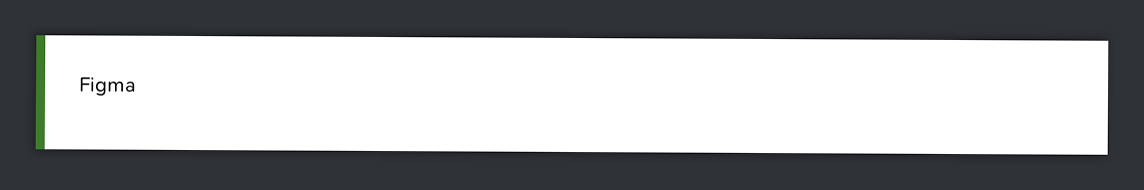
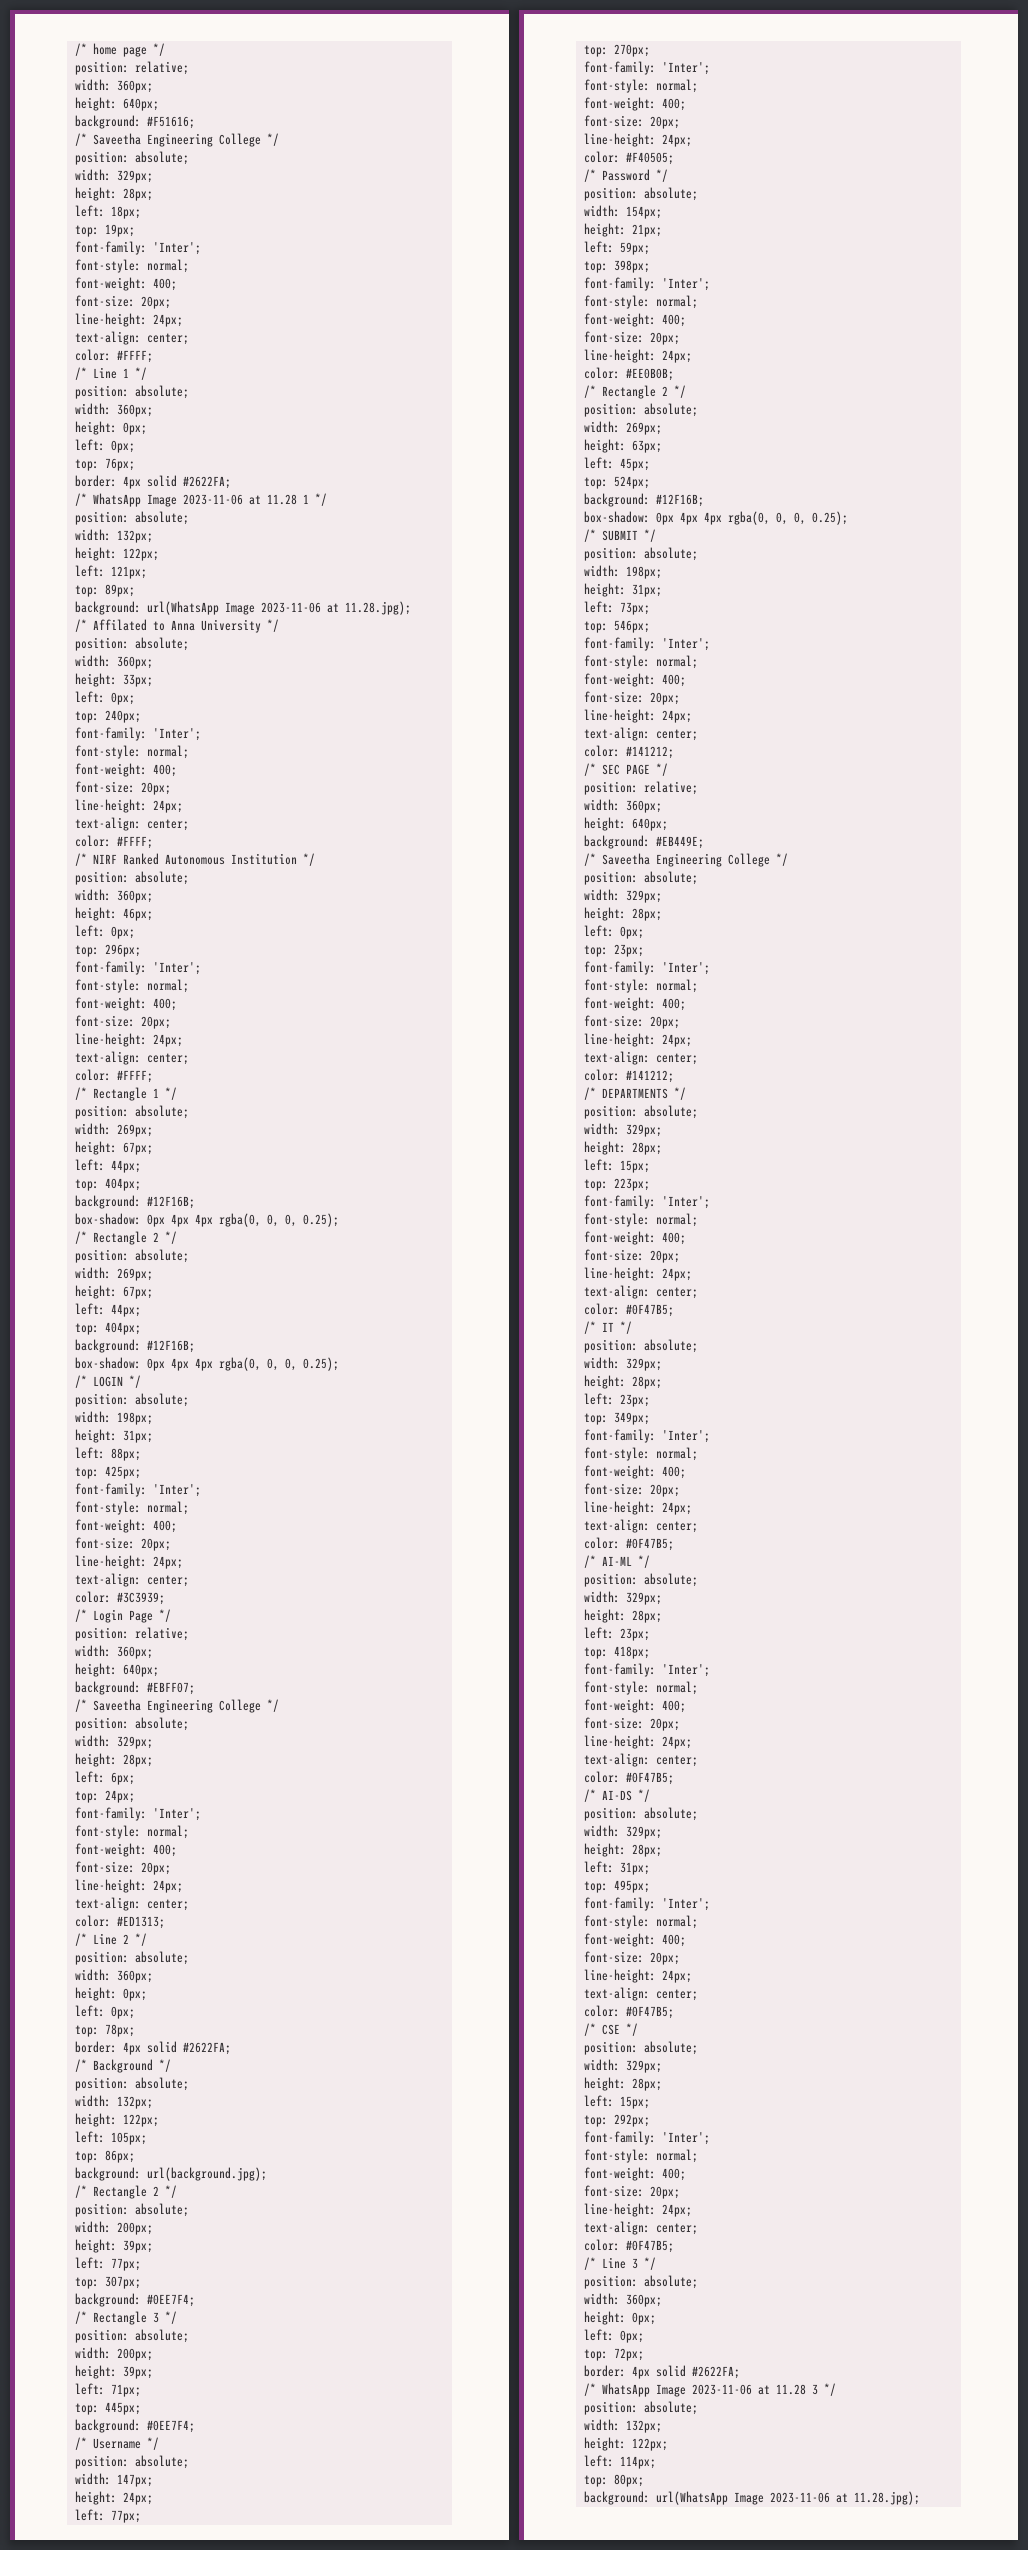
- Figma
+ /* home page */
+ position: relative;
+ width: 360px;
+ height: 640px;
+ background: #F51616;
+ /* Saveetha Engineering College */
+ position: absolute;
+ width: 329px;
+ height: 28px;
+ left: 18px;
+ top: 19px;
+ font-family: 'Inter';
+ font-style: normal;
+ font-weight: 400;
+ font-size: 20px;
+ line-height: 24px;
+ text-align: center;
+ color: #FFFF;
+ /* Line 1 */
+ position: absolute;
+ width: 360px;
+ height: 0px;
+ left: 0px;
+ top: 76px;
+ border: 4px solid #2622FA;
+ /* WhatsApp Image 2023-11-06 at 11.28 1 */
+ position: absolute;
+ width: 132px;
+ height: 122px;
+ left: 121px;
+ top: 89px;
+ background: url(WhatsApp Image 2023-11-06 at 11.28.jpg);
+ /* Affilated to Anna University */
+ position: absolute;
+ width: 360px;
+ height: 33px;
+ left: 0px;
+ top: 240px;
+ font-family: 'Inter';
+ font-style: normal;
+ font-weight: 400;
+ font-size: 20px;
+ line-height: 24px;
+ text-align: center;
+ color: #FFFF;
+ /* NIRF Ranked Autonomous Institution */
+ position: absolute;
+ width: 360px;
+ height: 46px;
+ left: 0px;
+ top: 296px;
+ font-family: 'Inter';
+ font-style: normal;
+ font-weight: 400;
+ font-size: 20px;
+ line-height: 24px;
+ text-align: center;
+ color: #FFFF;
+ /* Rectangle 1 */
+ position: absolute;
+ width: 269px;
+ height: 67px;
+ left: 44px;
+ top: 404px;
+ background: #12F16B;
+ box-shadow: 0px 4px 4px rgba(0, 0, 0, 0.25);
+ /* Rectangle 2 */
+ position: absolute;
+ width: 269px;
+ height: 67px;
+ left: 44px;
+ top: 404px;
+ background: #12F16B;
+ box-shadow: 0px 4px 4px rgba(0, 0, 0, 0.25);
+ /* LOGIN */
+ position: absolute;
+ width: 198px;
+ height: 31px;
+ left: 88px;
+ top: 425px;
+ font-family: 'Inter';
+ font-style: normal;
+ font-weight: 400;
+ font-size: 20px;
+ line-height: 24px;
+ text-align: center;
+ color: #3C3939;
+ /* Login Page */
+ position: relative;
+ width: 360px;
+ height: 640px;
+ background: #EBFF07;
+ /* Saveetha Engineering College */
+ position: absolute;
+ width: 329px;
+ height: 28px;
+ left: 6px;
+ top: 24px;
+ font-family: 'Inter';
+ font-style: normal;
+ font-weight: 400;
+ font-size: 20px;
+ line-height: 24px;
+ text-align: center;
+ color: #ED1313;
+ /* Line 2 */
+ position: absolute;
+ width: 360px;
+ height: 0px;
+ left: 0px;
+ top: 78px;
+ border: 4px solid #2622FA;
+ /* Background */
+ position: absolute;
+ width: 132px;
+ height: 122px;
+ left: 105px;
+ top: 86px;
+ background: url(background.jpg);
+ /* Rectangle 2 */
+ position: absolute;
+ width: 200px;
+ height: 39px;
+ left: 77px;
+ top: 307px;
+ background: #0EE7F4;
+ /* Rectangle 3 */
+ position: absolute;
+ width: 200px;
+ height: 39px;
+ left: 71px;
+ top: 445px;
+ background: #0EE7F4;
+ /* Username */
+ position: absolute;
+ width: 147px;
+ height: 24px;
+ left: 77px;
+ top: 270px;
+ font-family: 'Inter';
+ font-style: normal;
+ font-weight: 400;
+ font-size: 20px;
+ line-height: 24px;
+ color: #F40505;
+ /* Password */
+ position: absolute;
+ width: 154px;
+ height: 21px;
+ left: 59px;
+ top: 398px;
+ font-family: 'Inter';
+ font-style: normal;
+ font-weight: 400;
+ font-size: 20px;
+ line-height: 24px;
+ color: #EE0B0B;
+ /* Rectangle 2 */
+ position: absolute;
+ width: 269px;
+ height: 63px;
+ left: 45px;
+ top: 524px;
+ background: #12F16B;
+ box-shadow: 0px 4px 4px rgba(0, 0, 0, 0.25);
+ /* SUBMIT */
+ position: absolute;
+ width: 198px;
+ height: 31px;
+ left: 73px;
+ top: 546px;
+ font-family: 'Inter';
+ font-style: normal;
+ font-weight: 400;
+ font-size: 20px;
+ line-height: 24px;
+ text-align: center;
+ color: #141212;
+ /* SEC PAGE */
+ position: relative;
+ width: 360px;
+ height: 640px;
+ background: #EB449E;
+ /* Saveetha Engineering College */
+ position: absolute;
+ width: 329px;
+ height: 28px;
+ left: 0px;
+ top: 23px;
+ font-family: 'Inter';
+ font-style: normal;
+ font-weight: 400;
+ font-size: 20px;
+ line-height: 24px;
+ text-align: center;
+ color: #141212;
+ /* DEPARTMENTS */
+ position: absolute;
+ width: 329px;
+ height: 28px;
+ left: 15px;
+ top: 223px;
+ font-family: 'Inter';
+ font-style: normal;
+ font-weight: 400;
+ font-size: 20px;
+ line-height: 24px;
+ text-align: center;
+ color: #0F47B5;
+ /* IT */
+ position: absolute;
+ width: 329px;
+ height: 28px;
+ left: 23px;
+ top: 349px;
+ font-family: 'Inter';
+ font-style: normal;
+ font-weight: 400;
+ font-size: 20px;
+ line-height: 24px;
+ text-align: center;
+ color: #0F47B5;
+ /* AI-ML */
+ position: absolute;
+ width: 329px;
+ height: 28px;
+ left: 23px;
+ top: 418px;
+ font-family: 'Inter';
+ font-style: normal;
+ font-weight: 400;
+ font-size: 20px;
+ line-height: 24px;
+ text-align: center;
+ color: #0F47B5;
+ /* AI-DS */
+ position: absolute;
+ width: 329px;
+ height: 28px;
+ left: 31px;
+ top: 495px;
+ font-family: 'Inter';
+ font-style: normal;
+ font-weight: 400;
+ font-size: 20px;
+ line-height: 24px;
+ text-align: center;
+ color: #0F47B5;
+ /* CSE */
+ position: absolute;
+ width: 329px;
+ height: 28px;
+ left: 15px;
+ top: 292px;
+ font-family: 'Inter';
+ font-style: normal;
+ font-weight: 400;
+ font-size: 20px;
+ line-height: 24px;
+ text-align: center;
+ color: #0F47B5;
+ /* Line 3 */
+ position: absolute;
+ width: 360px;
+ height: 0px;
+ left: 0px;
+ top: 72px;
+ border: 4px solid #2622FA;
+ /* WhatsApp Image 2023-11-06 at 11.28 3 */
+ position: absolute;
+ width: 132px;
+ height: 122px;
+ left: 114px;
+ top: 80px;
+ background: url(WhatsApp Image 2023-11-06 at 11.28.jpg);

